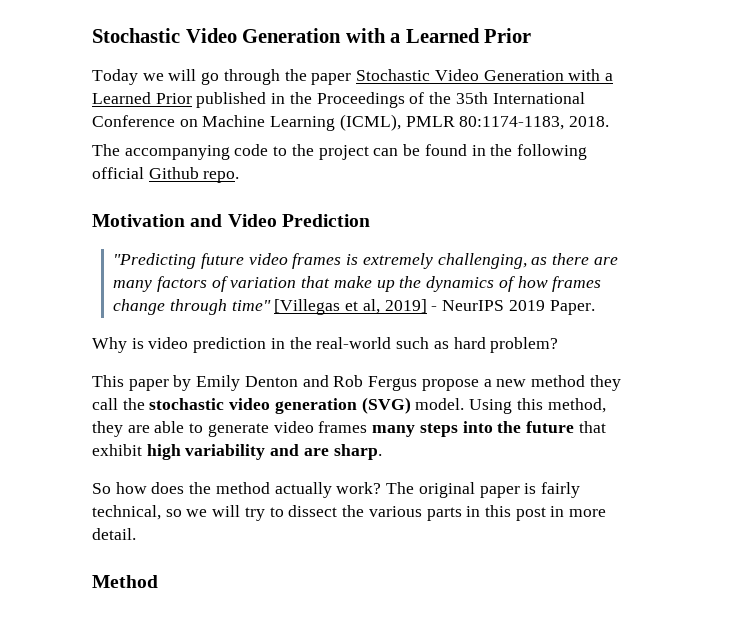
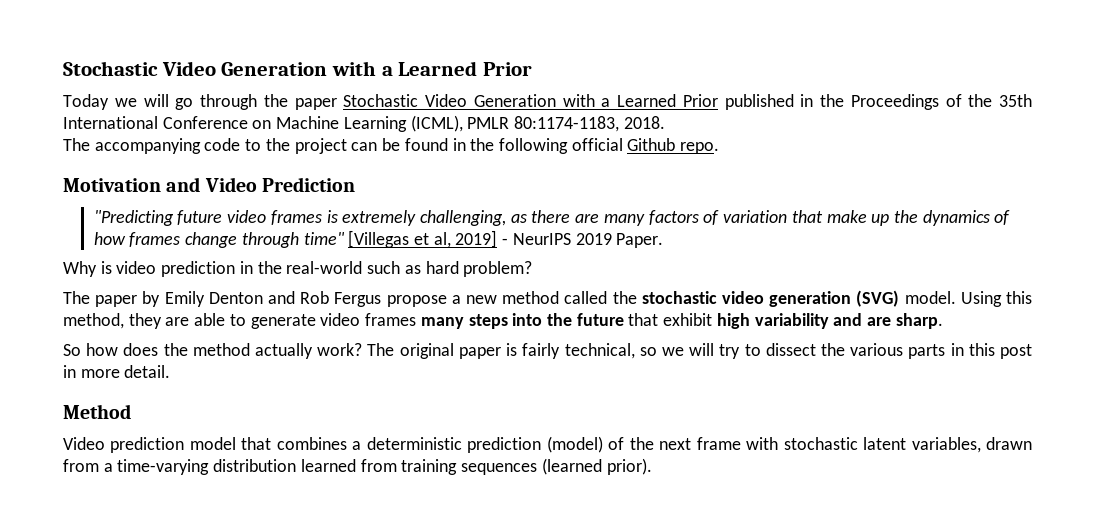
- This paper by Emily Denton and Rob Fergus propose a new method they call the stochastic video generation (SVG) model.
+ The paper by Emily Denton and Rob Fergus propose a new method called the stochastic video generation (SVG) model.
+ Video prediction model that combines a deterministic prediction (model) of the next frame with stochastic latent variables, drawn from a time-varying distribution learned from training sequences (learned prior).

